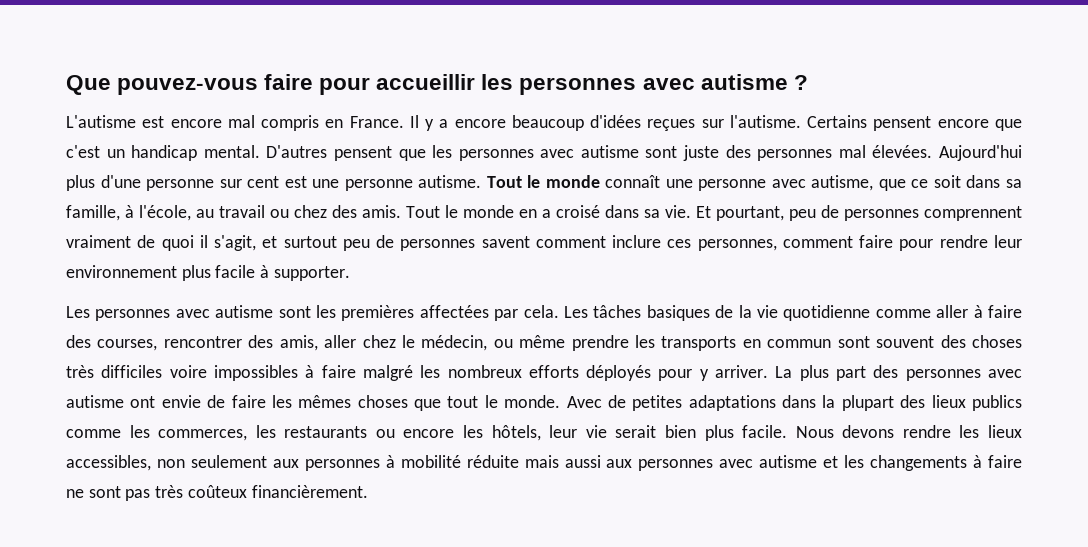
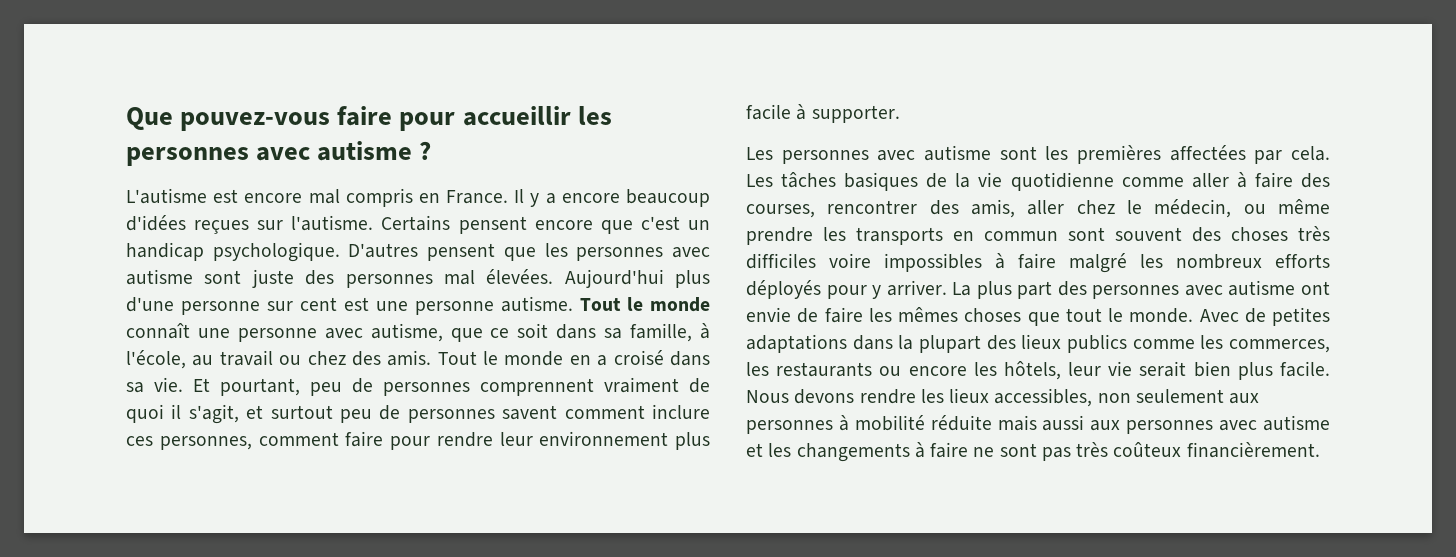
- Certains pensent encore que c'est un handicap mental.
+ Certains pensent encore que c'est un handicap psychologique.

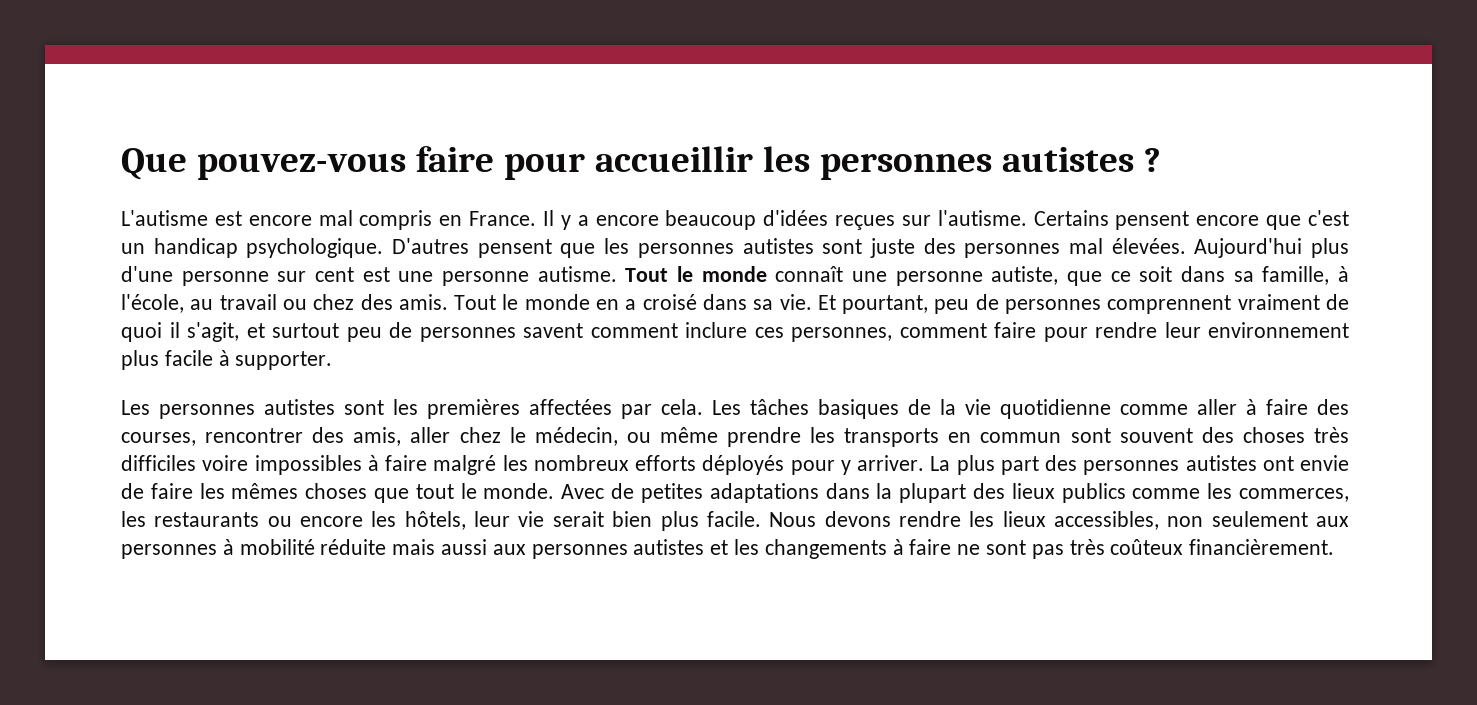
- Que pouvez-vous faire pour accueillir les personnes avec autisme ?
+ Que pouvez-vous faire pour accueillir les personnes autistes ?
- D'autres pensent que les personnes avec autisme sont juste des personnes mal élevées.
+ D'autres pensent que les personnes autistes sont juste des personnes mal élevées.
- Tout le monde connaît une personne avec autisme, que ce soit dans sa famille, à l'école, au travail ou chez des amis.
+ Tout le monde connaît une personne autiste, que ce soit dans sa famille, à l'école, au travail ou chez des amis.
- Les personnes avec autisme sont les premières affectées par cela.
+ Les personnes autistes sont les premières affectées par cela.
- La plus part des personnes avec autisme ont envie de faire les mêmes choses que tout le monde.
+ La plus part des personnes autistes ont envie de faire les mêmes choses que tout le monde.
- Nous devons rendre les lieux accessibles, non seulement aux personnes à mobilité réduite mais aussi aux personnes avec autisme et les changements à faire ne sont pas très coûteux financièrement.
+ Nous devons rendre les lieux accessibles, non seulement aux personnes à mobilité réduite mais aussi aux personnes autistes et les changements à faire ne sont pas très coûteux financièrement.

